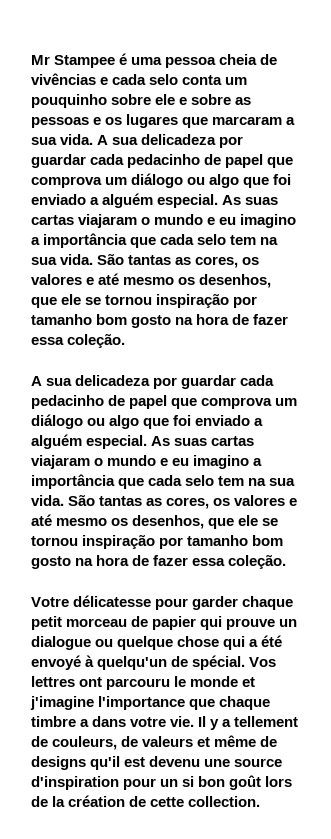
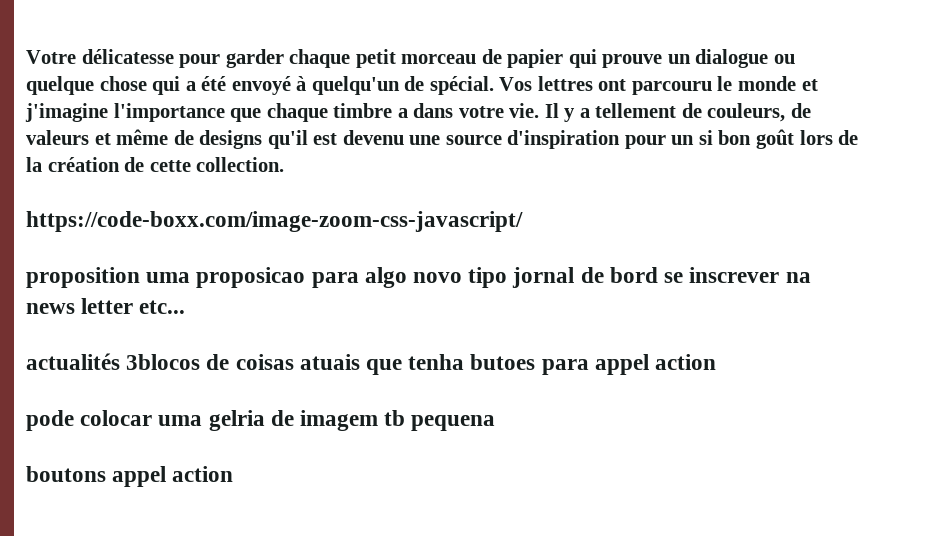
- Mr Stampee é uma pessoa cheia de vivências e cada selo conta um pouquinho sobre ele e sobre as pessoas e os lugares que marcaram a sua vida. A sua delicadeza por guardar cada pedacinho de papel que comprova um diálogo ou algo que foi enviado a alguém especial. As suas cartas viajaram o mundo e eu imagino a importância que cada selo tem na sua vida. São tantas as cores, os valores e até mesmo os desenhos, que ele se tornou inspiração por tamanho bom gosto na hora de fazer essa coleção.
- A sua delicadeza por guardar cada pedacinho de papel que comprova um diálogo ou algo que foi enviado a alguém especial. As suas cartas viajaram o mundo e eu imagino a importância que cada selo tem na sua vida. São tantas as cores, os valores e até mesmo os desenhos, que ele se tornou inspiração por tamanho bom gosto na hora de fazer essa coleção.
+ https://code-boxx.com/image-zoom-css-javascript/
+ proposition uma proposicao para algo novo tipo jornal de bord se inscrever na news letter etc...
+ actualités 3blocos de coisas atuais que tenha butoes para appel action
+ pode colocar uma gelria de imagem tb pequena
+ boutons appel action

